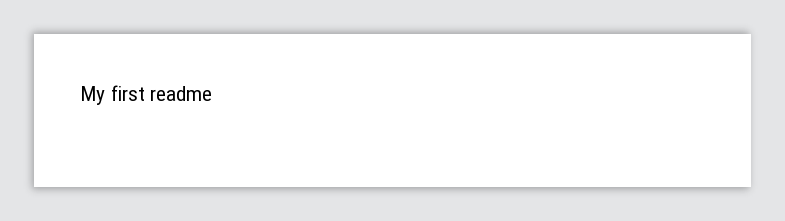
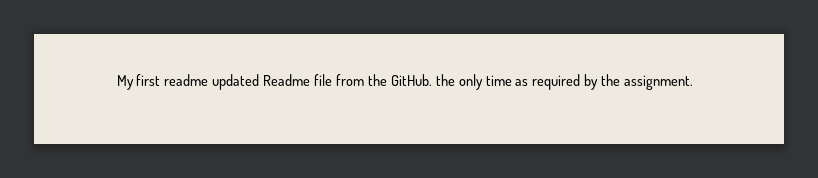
- My first readme
+ My first readme updated Readme file from the GitHub. the only time as required by the assignment.

